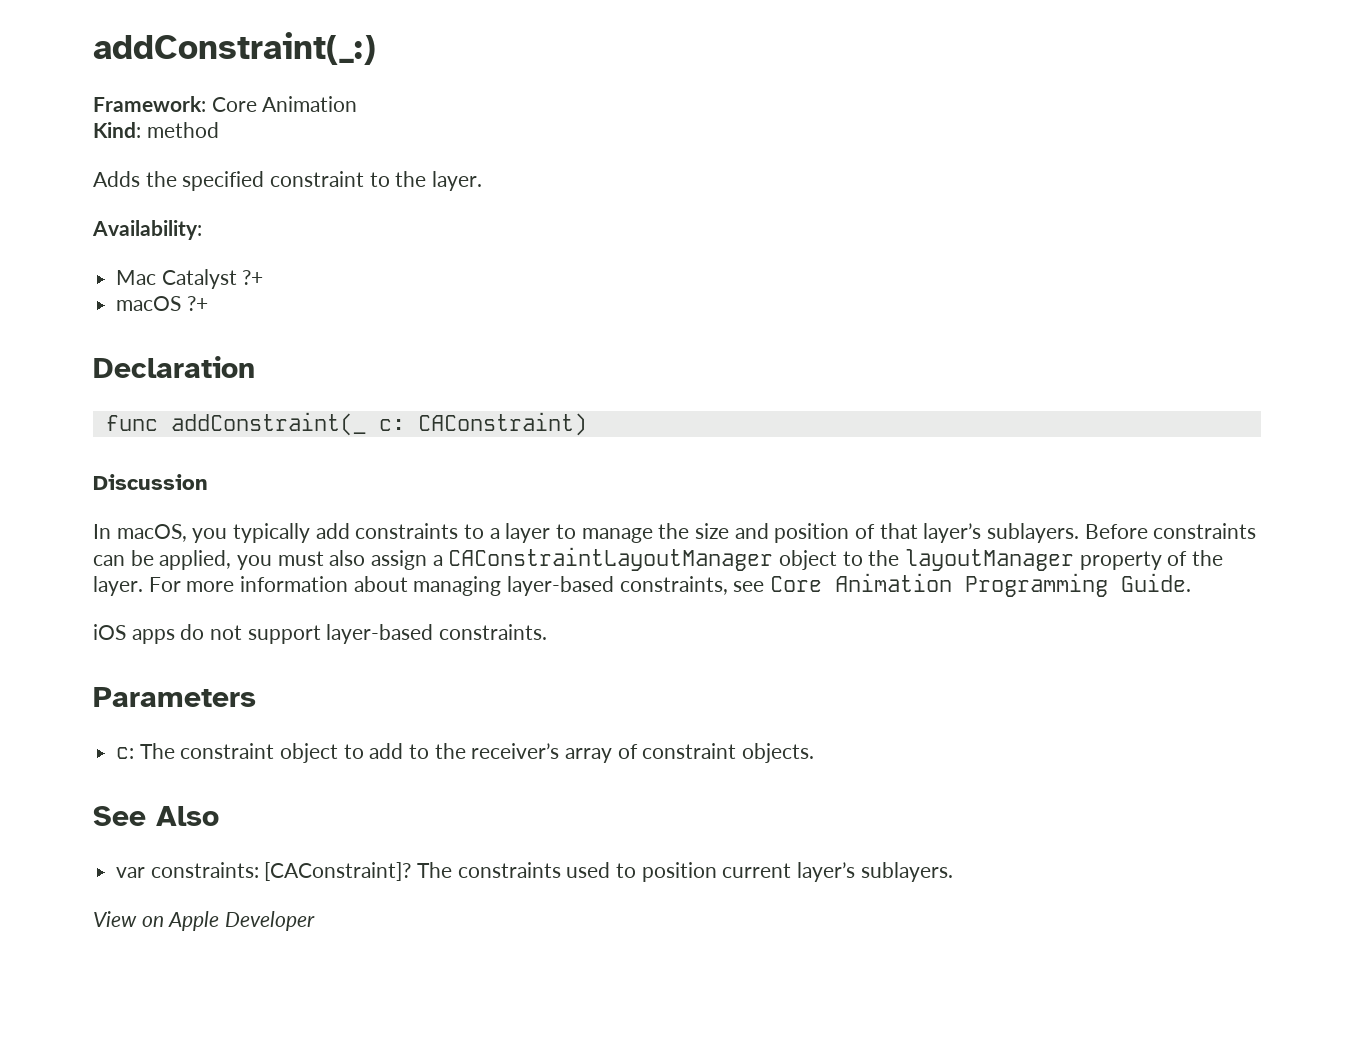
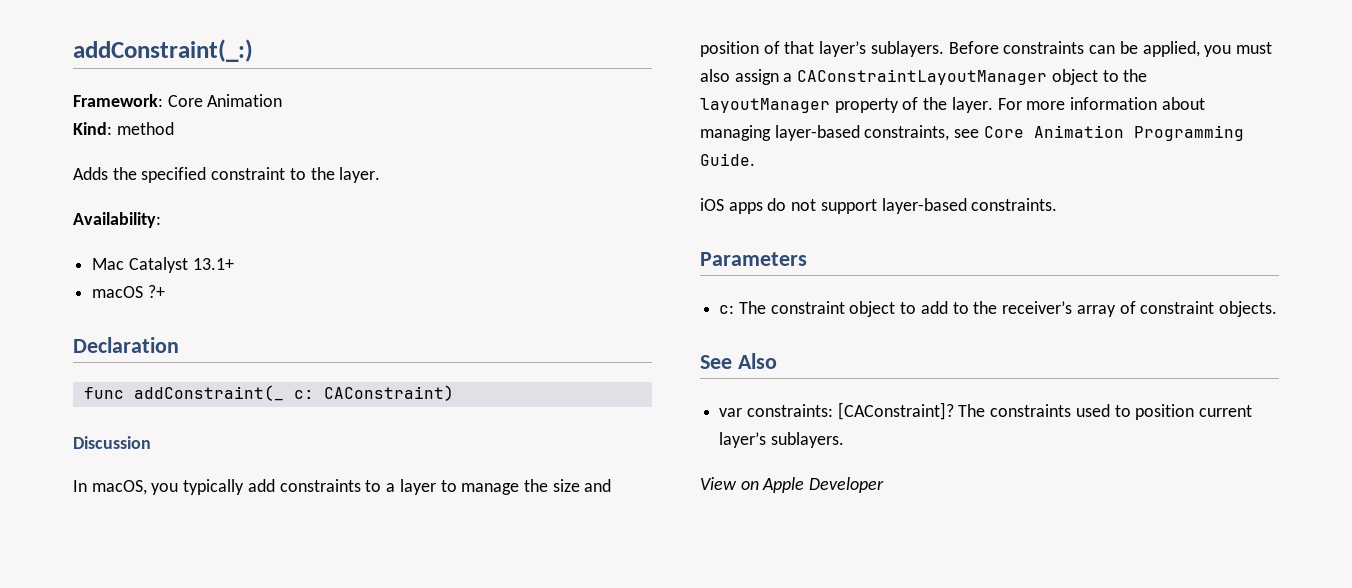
- Mac Catalyst ?+
+ Mac Catalyst 13.1+

